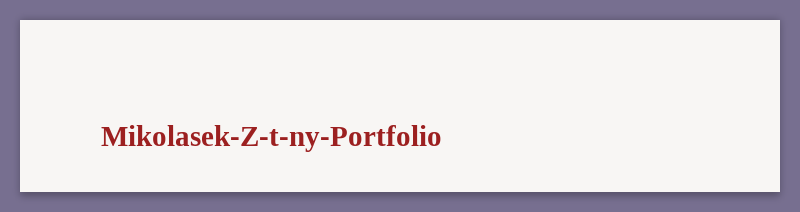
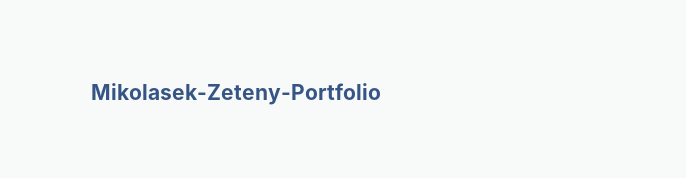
- Mikolasek-Z-t-ny-Portfolio
+ Mikolasek-Zeteny-Portfolio

